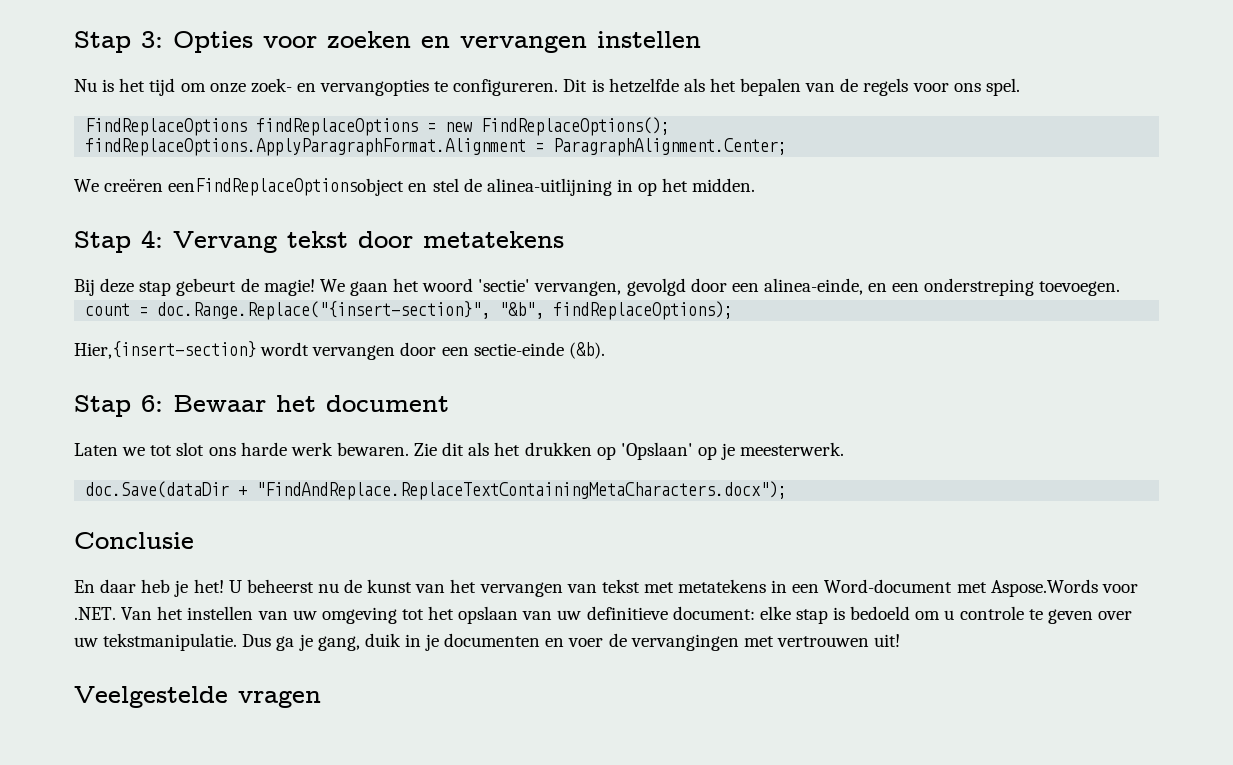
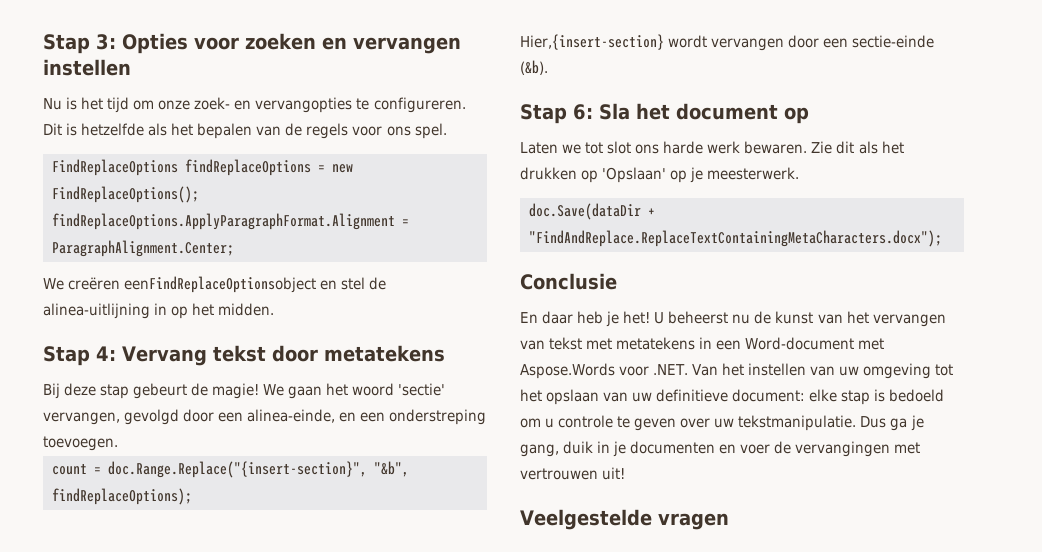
- Stap 6: Bewaar het document
+ Stap 6: Sla het document op

